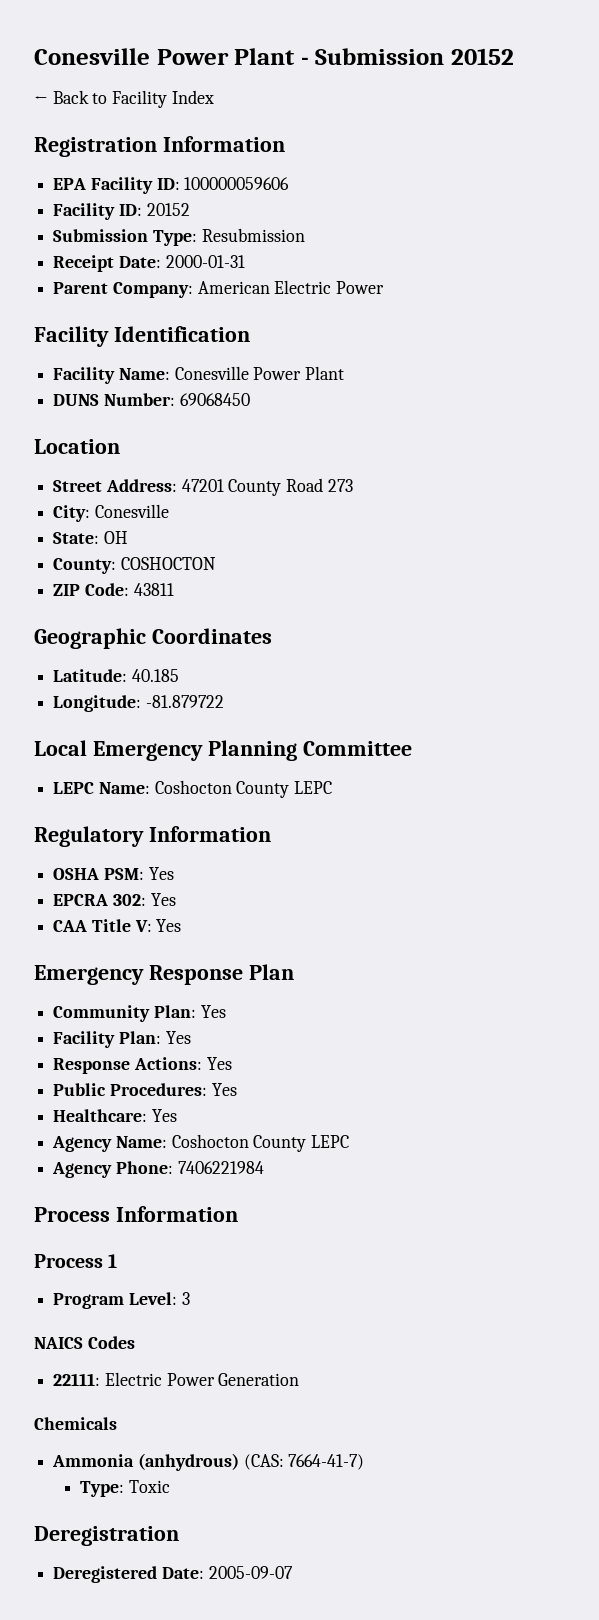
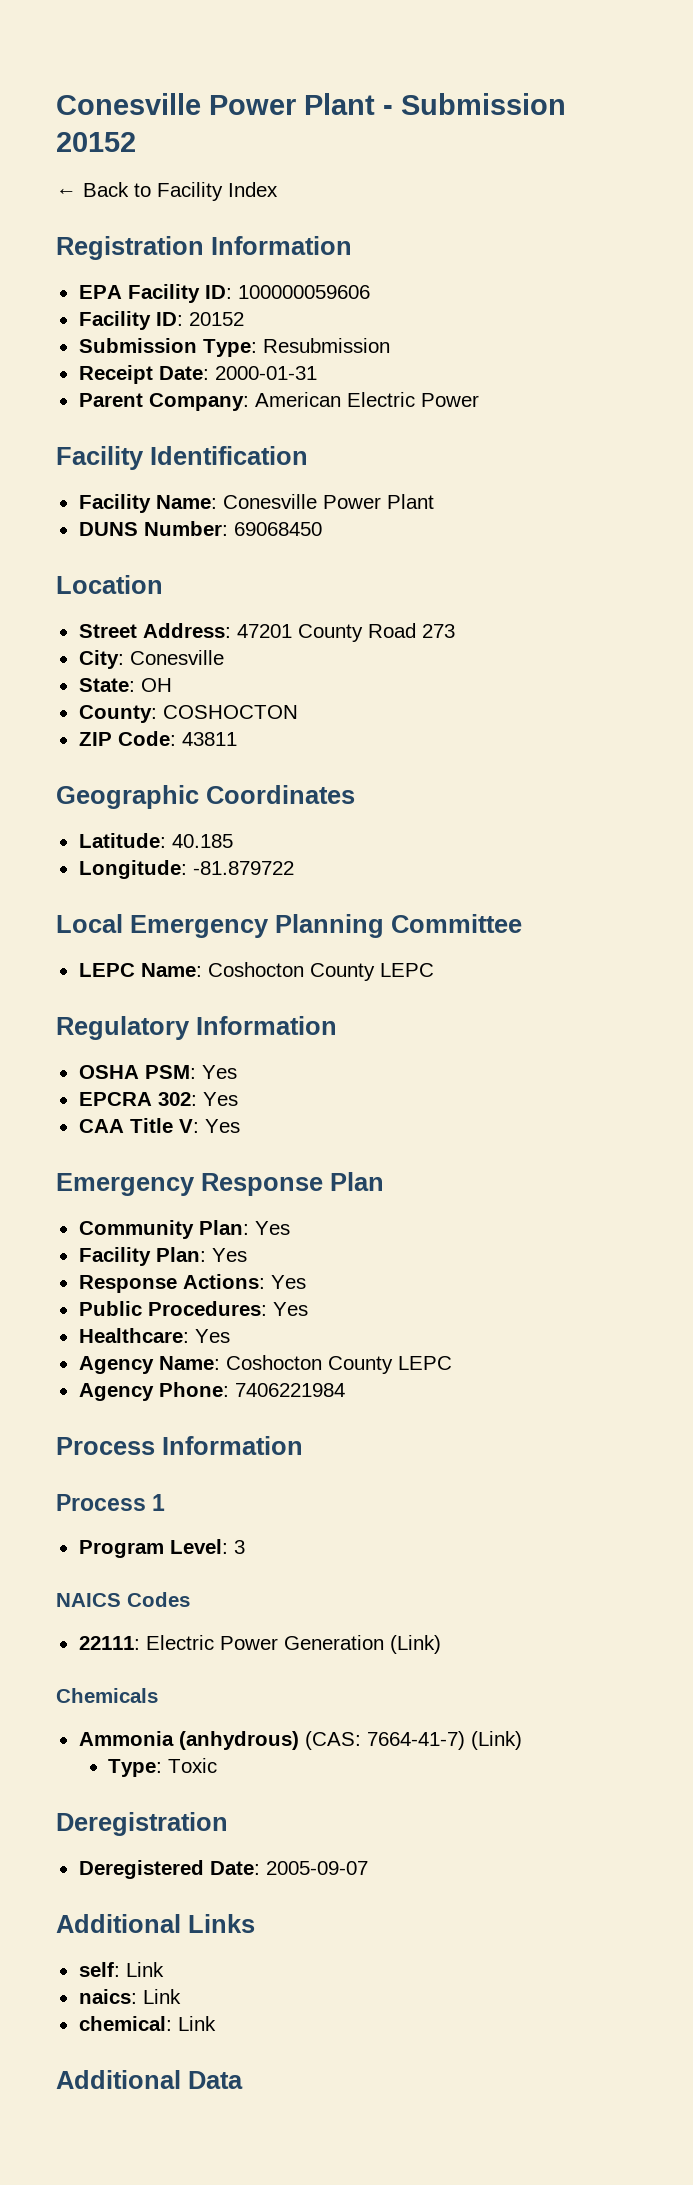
- 22111: Electric Power Generation
+ 22111: Electric Power Generation (Link)
- Ammonia (anhydrous) (CAS: 7664-41-7)
+ Ammonia (anhydrous) (CAS: 7664-41-7) (Link)
+ Additional Links
+ self: Link
+ naics: Link
+ chemical: Link
+ Additional Data

